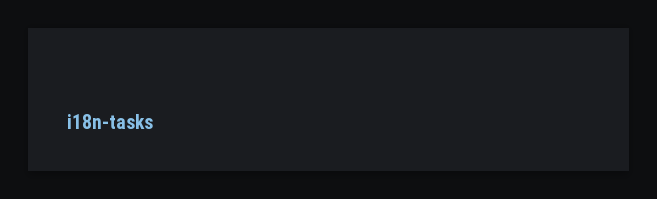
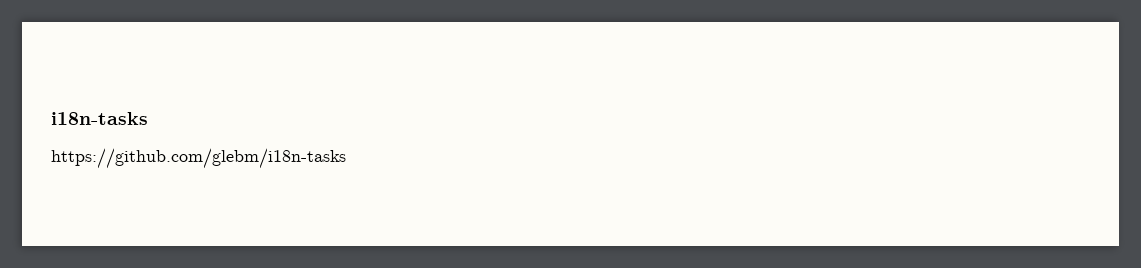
+ https://github.com/glebm/i18n-tasks

